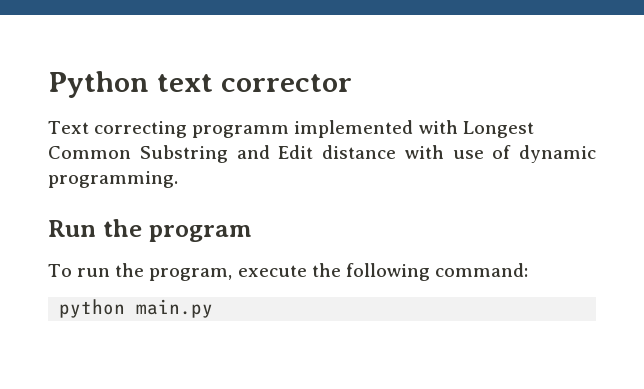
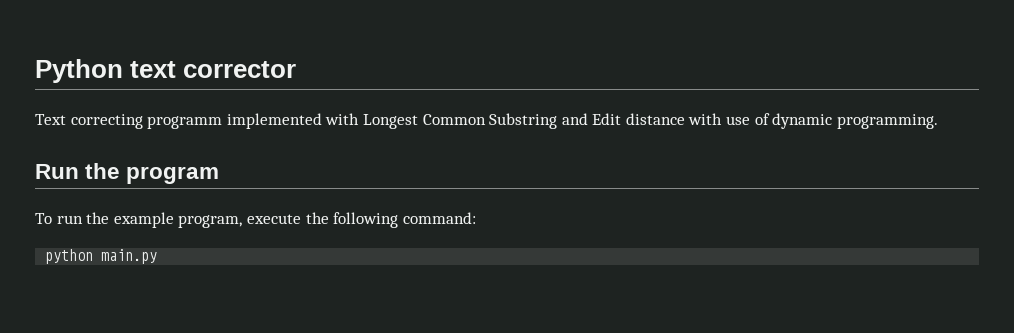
- To run the program, execute the following command:
+ To run the example program, execute the following command:

